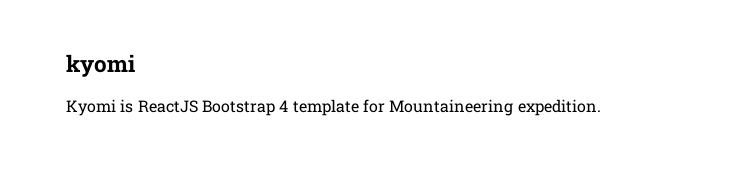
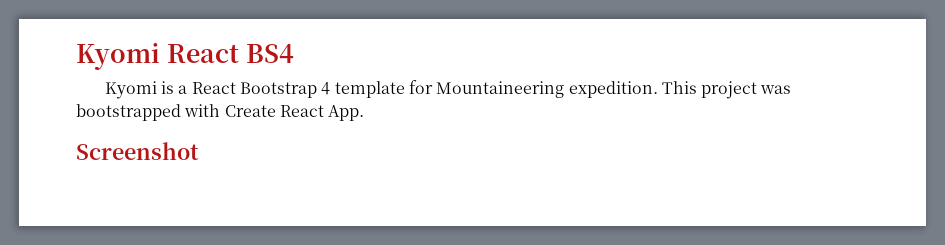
- kyomi
+ Kyomi React BS4
- Kyomi is ReactJS Bootstrap 4 template for Mountaineering expedition.
+ Kyomi is a React Bootstrap 4 template for Mountaineering expedition.
+ This project was bootstrapped with Create React App.
+ Screenshot

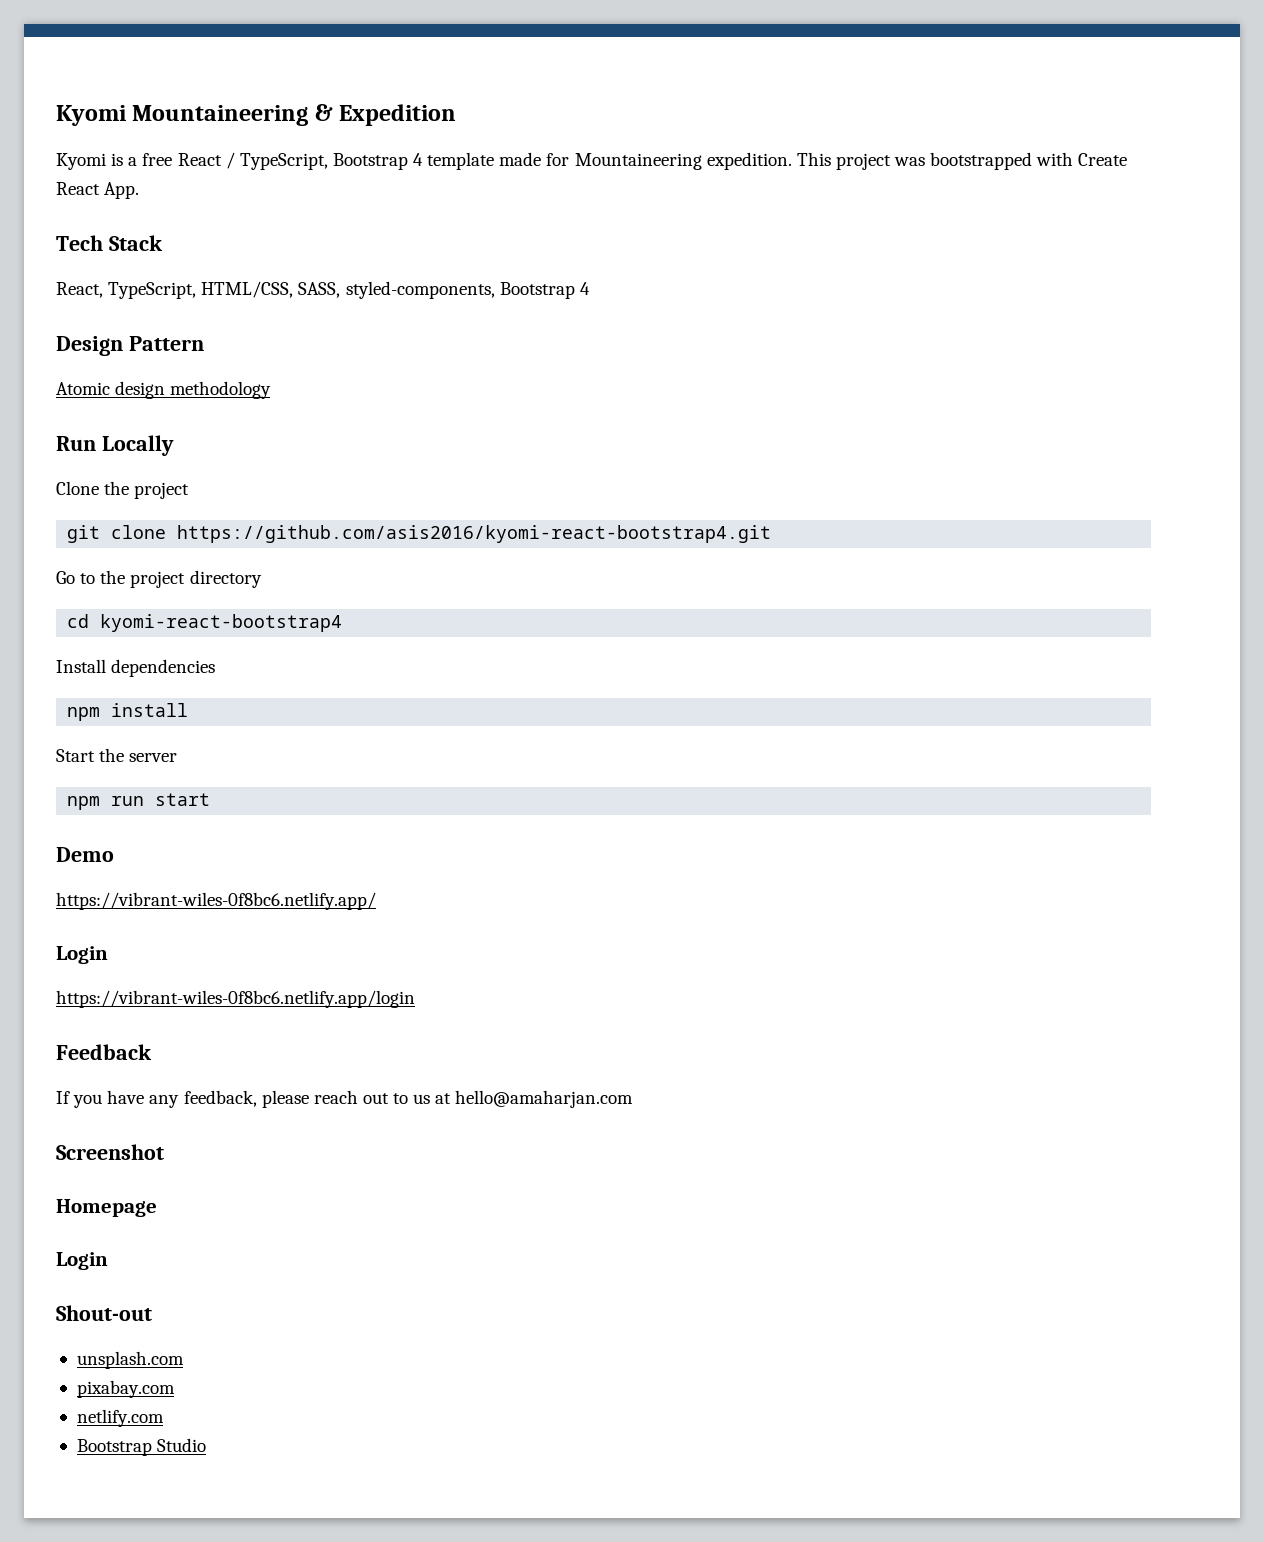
- Kyomi React BS4
+ Kyomi Mountaineering & Expedition
- Kyomi is a React Bootstrap 4 template for Mountaineering expedition.
+ Kyomi is a free React / TypeScript, Bootstrap 4 template made for Mountaineering expedition.
+ Tech Stack
+ React, TypeScript, HTML/CSS, SASS, styled-components, Bootstrap 4
+ Design Pattern
+ Atomic design methodology
+ Run Locally
+ Clone the project
+ git clone https://github.com/asis2016/kyomi-react-bootstrap4.git
+ Go to the project directory
+ cd kyomi-react-bootstrap4
+ Install dependencies
+ npm install
+ Start the server
+ npm run start
+ Demo
+ https://vibrant-wiles-0f8bc6.netlify.app/
+ Login
+ https://vibrant-wiles-0f8bc6.netlify.app/login
+ Feedback
+ If you have any feedback, please reach out to us at hello@amaharjan.com
  Screenshot
+ Homepage
+ Login
+ Shout-out
+ unsplash.com
+ pixabay.com
+ netlify.com
+ Bootstrap Studio

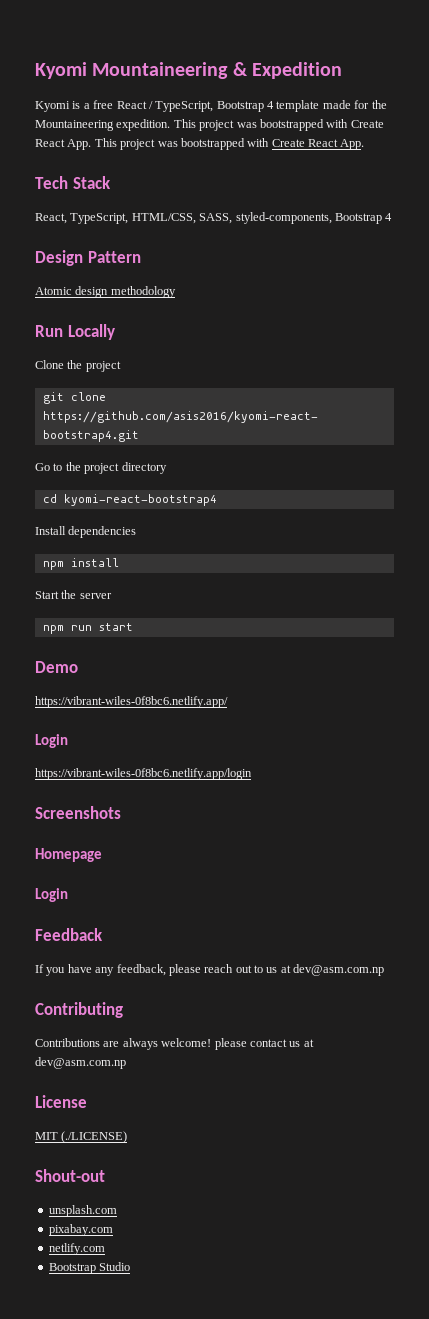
- Kyomi is a free React / TypeScript, Bootstrap 4 template made for Mountaineering expedition.
+ Kyomi is a free React / TypeScript, Bootstrap 4 template made for the Mountaineering expedition.
- This project was bootstrapped with Create React App.
+ This project was bootstrapped with Create React App. This project was bootstrapped with Create React App.
+ Screenshots
+ Homepage
+ Login
- If you have any feedback, please reach out to us at hello@amaharjan.com
- Screenshot
- Homepage
- Login
+ If you have any feedback, please reach out to us at dev@asm.com.np
+ Contributing
+ Contributions are always welcome! please contact us at dev@asm.com.np
+ License
+ MIT (./LICENSE)

